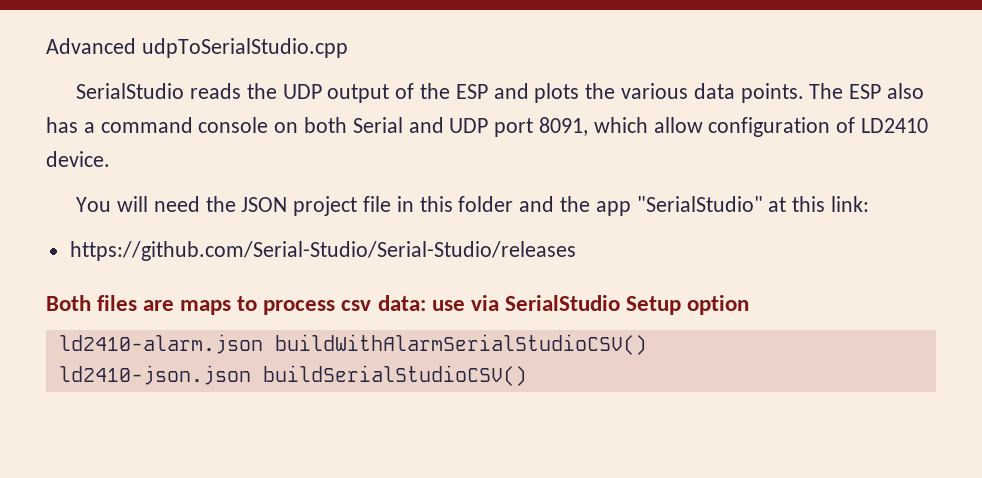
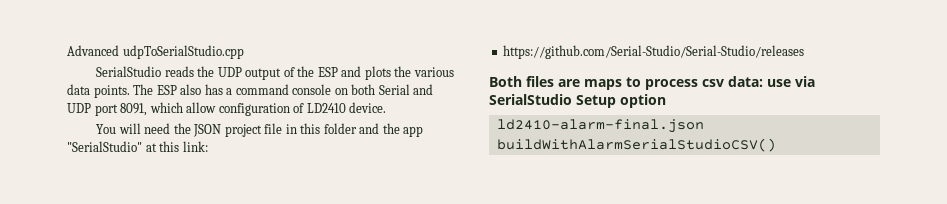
- ld2410-alarm.json buildWithAlarmSerialStudioCSV()
+ ld2410-alarm-final.json buildWithAlarmSerialStudioCSV()
- ld2410-json.json buildSerialStudioCSV()

